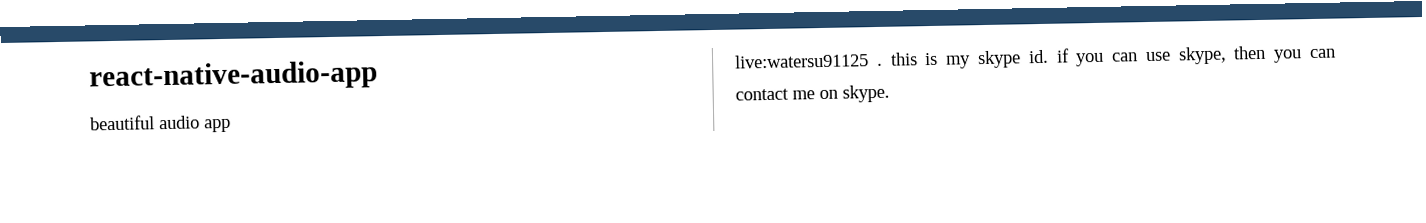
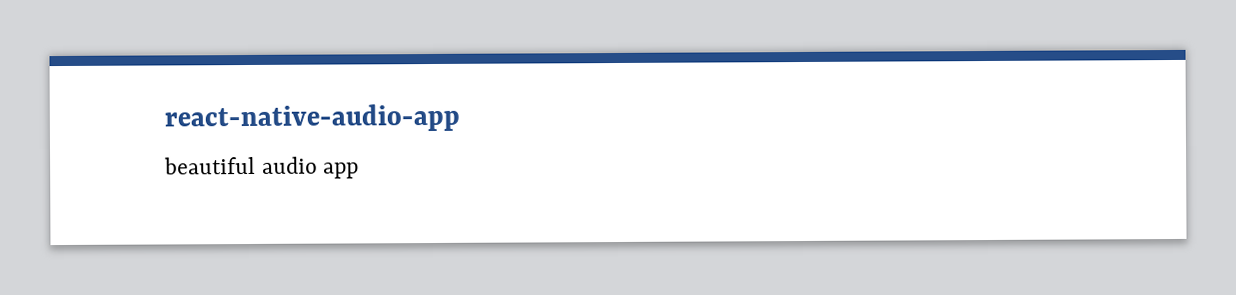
- live:watersu91125 . this is my skype id. if you can use skype, then you can contact me on skype.

